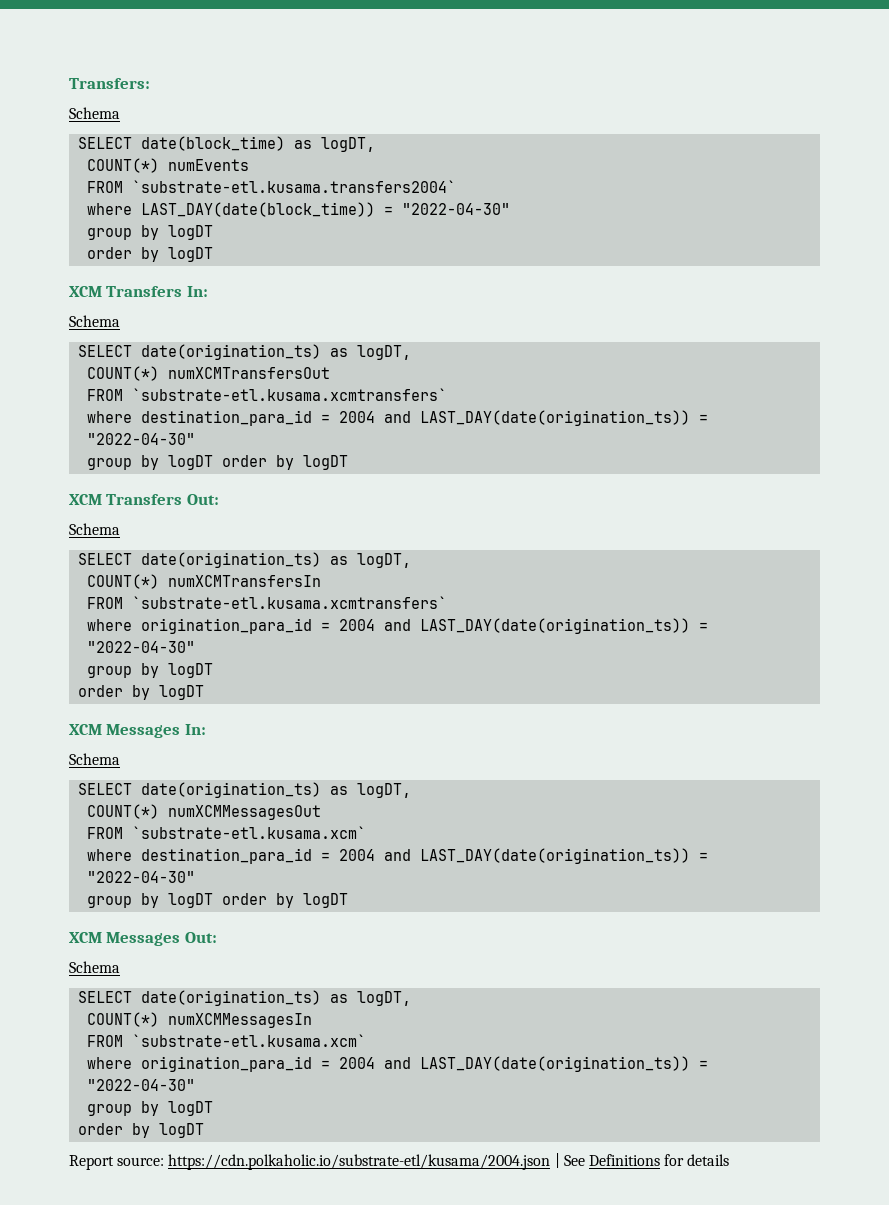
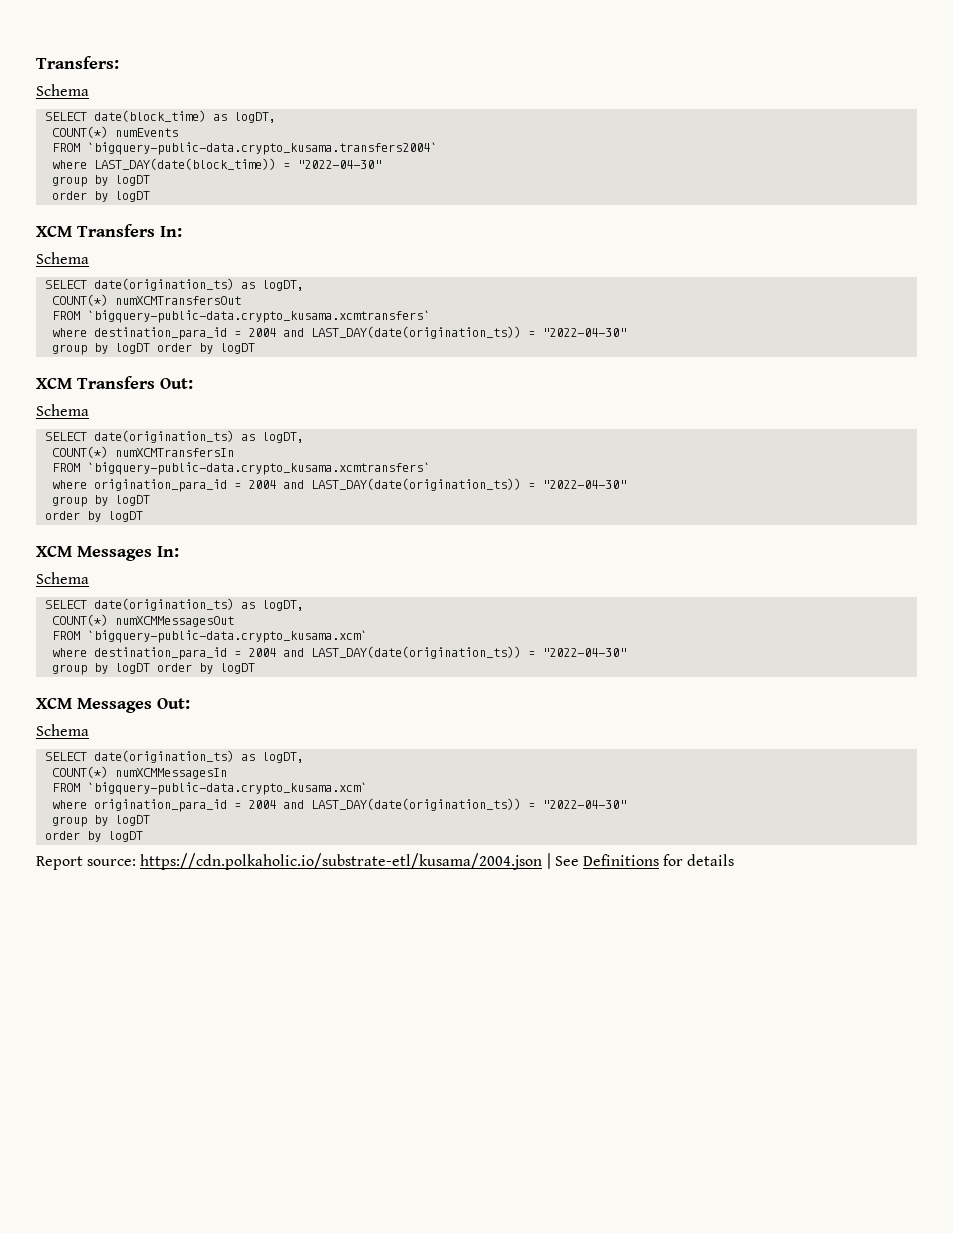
- FROM `substrate-etl.kusama.transfers2004`
+ FROM `bigquery-public-data.crypto_kusama.transfers2004`
  COUNT(*) numXCMTransfersOut
- FROM `substrate-etl.kusama.xcmtransfers`
+ FROM `bigquery-public-data.crypto_kusama.xcmtransfers`
  COUNT(*) numXCMTransfersIn
- FROM `substrate-etl.kusama.xcmtransfers`
+ FROM `bigquery-public-data.crypto_kusama.xcmtransfers`
  COUNT(*) numXCMMessagesOut
- FROM `substrate-etl.kusama.xcm`
+ FROM `bigquery-public-data.crypto_kusama.xcm`
  COUNT(*) numXCMMessagesIn
- FROM `substrate-etl.kusama.xcm`
+ FROM `bigquery-public-data.crypto_kusama.xcm`

